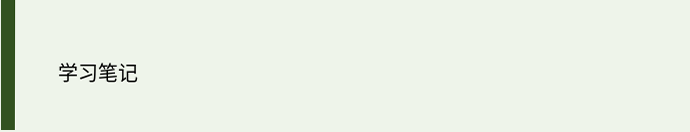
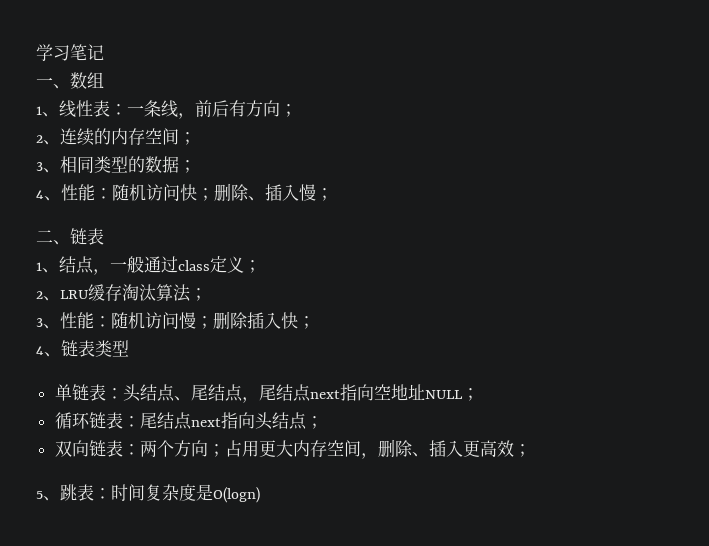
+ 一、数组
+ 1、线性表：一条线，前后有方向；
+ 2、连续的内存空间；
+ 3、相同类型的数据；
+ 4、性能：随机访问快；删除、插入慢；
+ 二、链表
+ 1、结点，一般通过class定义；
+ 2、LRU缓存淘汰算法；
+ 3、性能：随机访问慢；删除插入快；
+ 4、链表类型
+ 单链表：头结点、尾结点，尾结点next指向空地址NULL；
+ 循环链表：尾结点next指向头结点；
+ 双向链表：两个方向；占用更大内存空间，删除、插入更高效；
+ 5、跳表：时间复杂度是O(logn)

